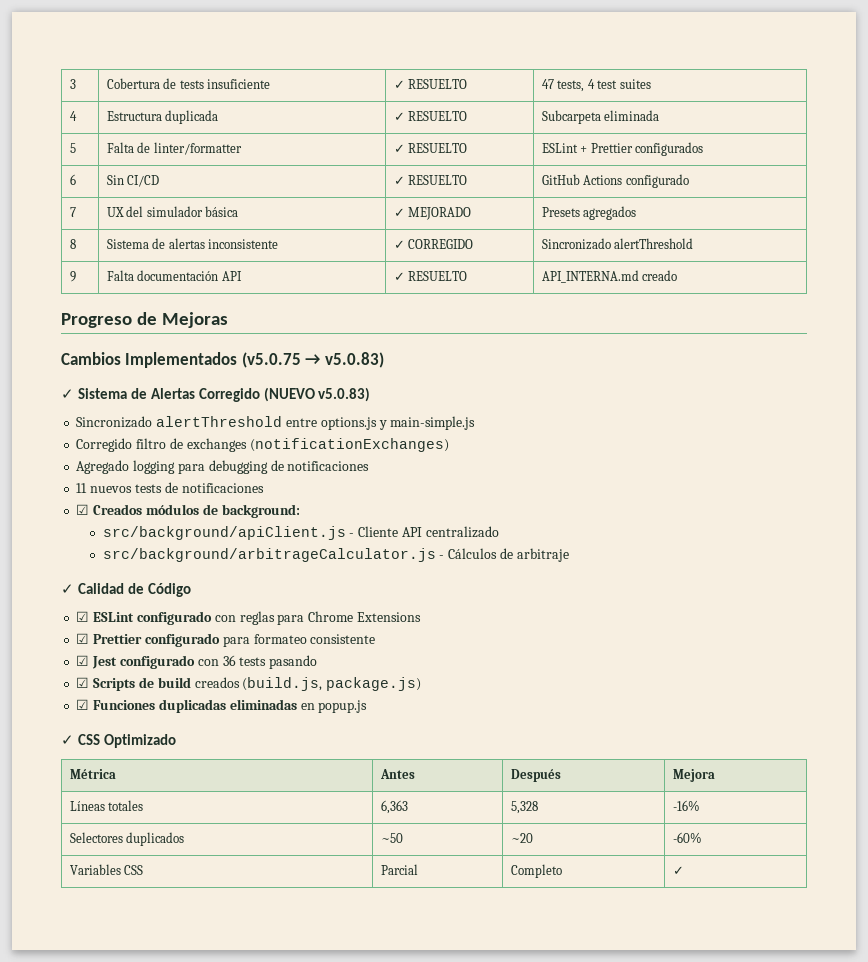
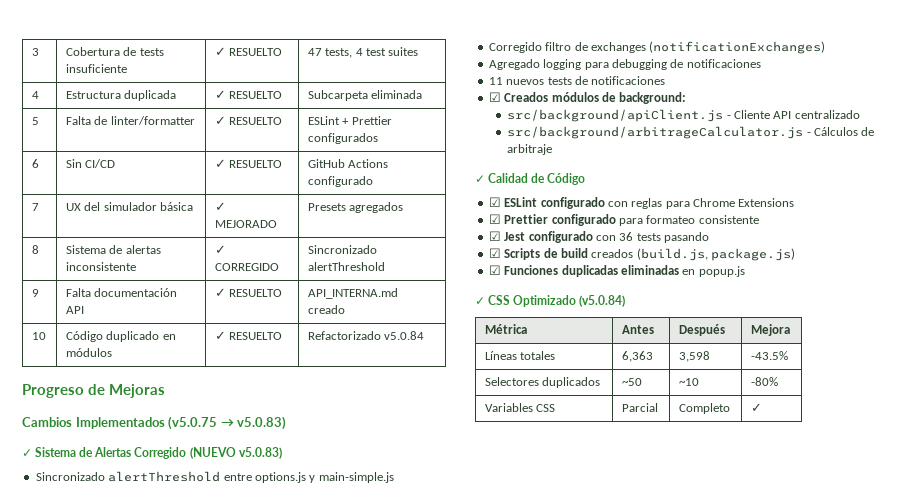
+ 10 | Código duplicado en módulos | ✓ RESUELTO | Refactorizado v5.0.84
- ✓ CSS Optimizado
+ ✓ CSS Optimizado (v5.0.84)
- Líneas totales | 6,363 | 5,328 | -16%
+ Líneas totales | 6,363 | 3,598 | -43.5%
- Selectores duplicados | ~50 | ~20 | -60%
+ Selectores duplicados | ~50 | ~10 | -80%

